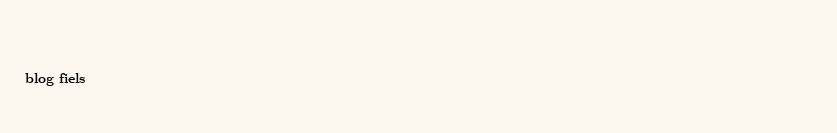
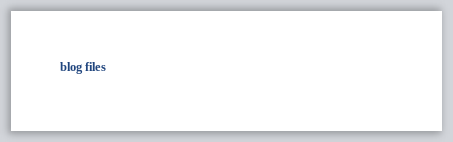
- blog fiels
+ blog files

